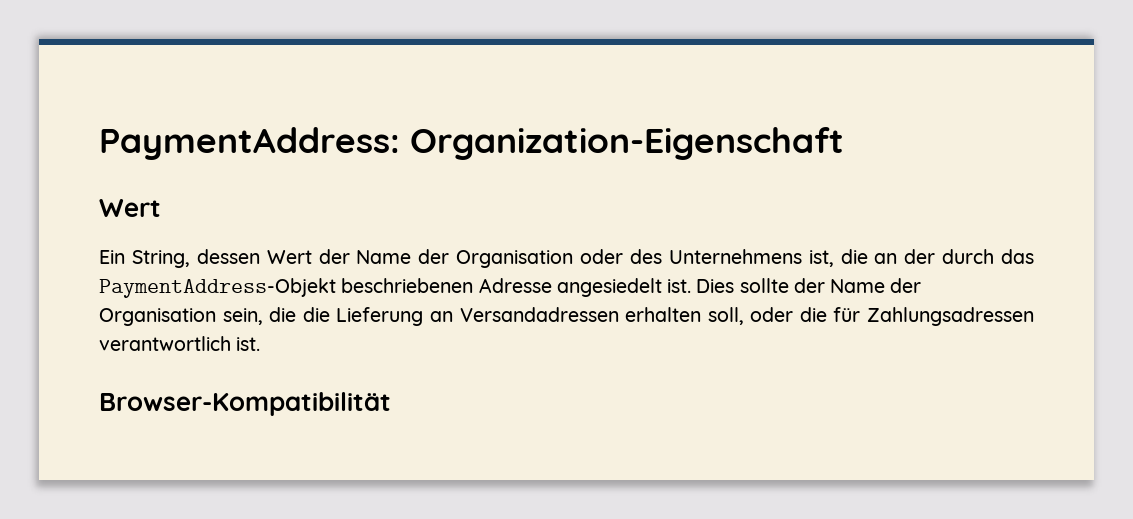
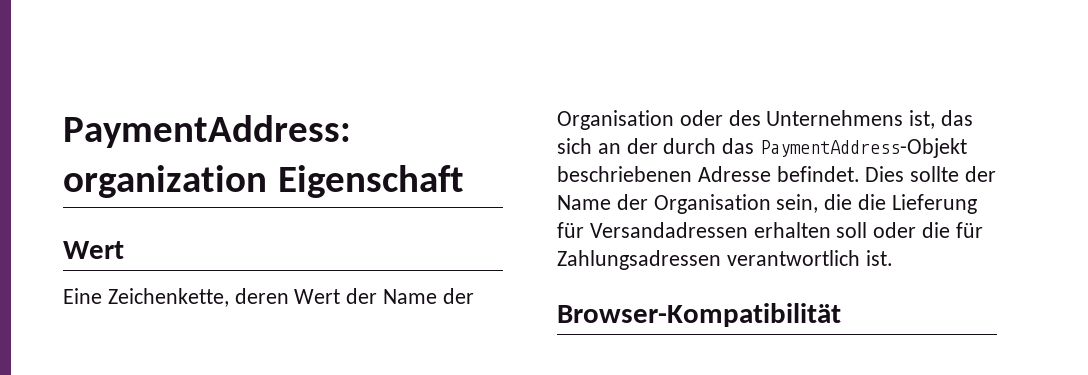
- PaymentAddress: Organization-Eigenschaft
+ PaymentAddress: organization Eigenschaft
- Ein String, dessen Wert der Name der Organisation oder des Unternehmens ist, die an der durch das PaymentAddress-Objekt beschriebenen Adresse angesiedelt ist.
+ Eine Zeichenkette, deren Wert der Name der Organisation oder des Unternehmens ist, das sich an der durch das PaymentAddress-Objekt beschriebenen Adresse befindet.
- Dies sollte der Name der Organisation sein, die die Lieferung an Versandadressen erhalten soll, oder die für Zahlungsadressen verantwortlich ist.
+ Dies sollte der Name der Organisation sein, die die Lieferung für Versandadressen erhalten soll oder die für Zahlungsadressen verantwortlich ist.

